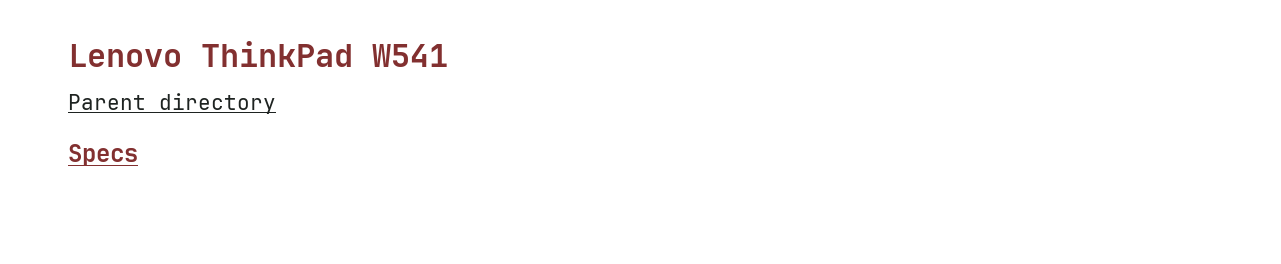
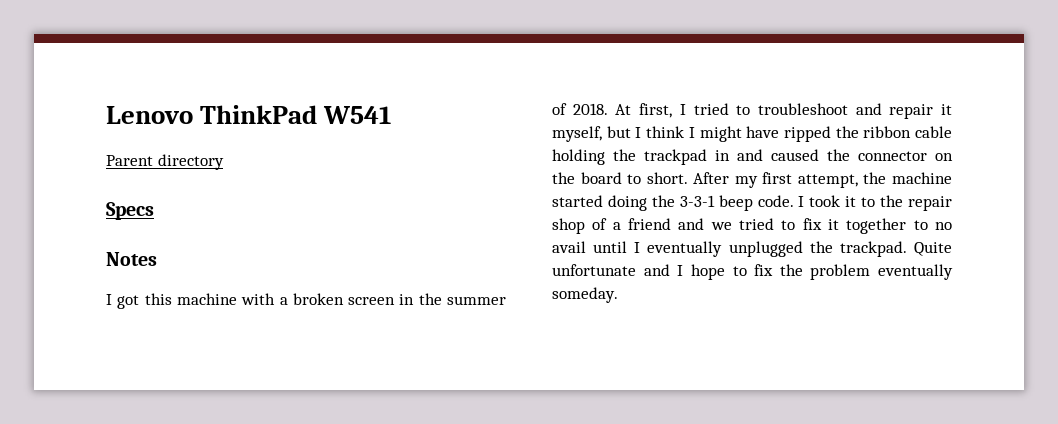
+ Notes
+ I got this machine with a broken screen in the summer of 2018. At first, I tried to troubleshoot and repair it myself, but I think I might have ripped the ribbon cable holding the trackpad in and caused the connector on the board to short. After my first attempt, the machine started doing the 3-3-1 beep code. I took it to the repair shop of a friend and we tried to fix it together to no avail until I eventually unplugged the trackpad. Quite unfortunate and I hope to fix the problem eventually someday.

